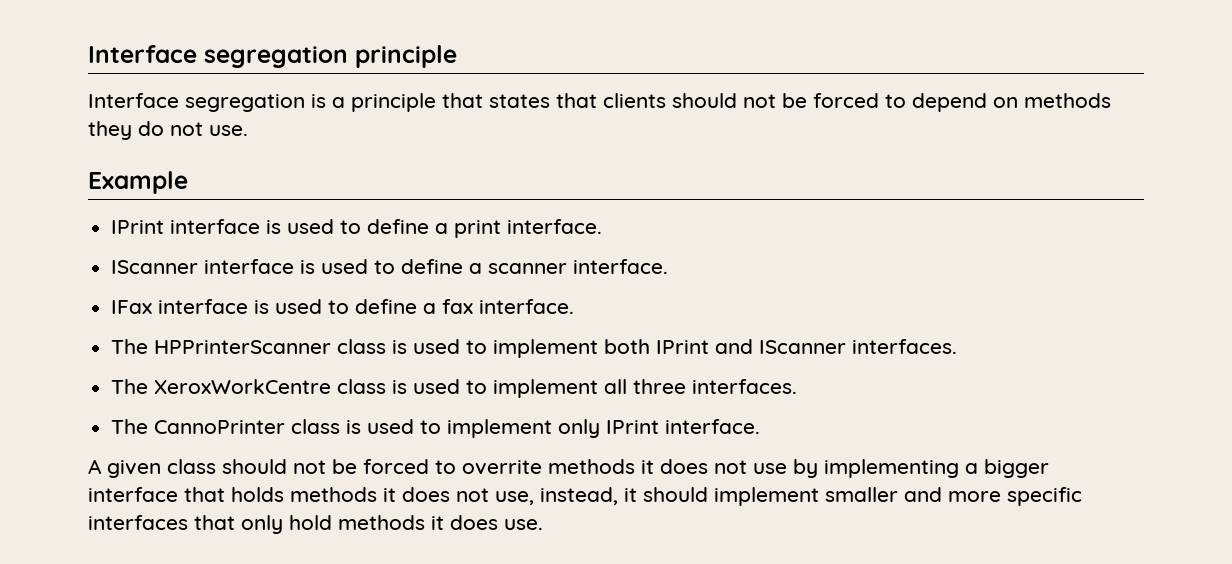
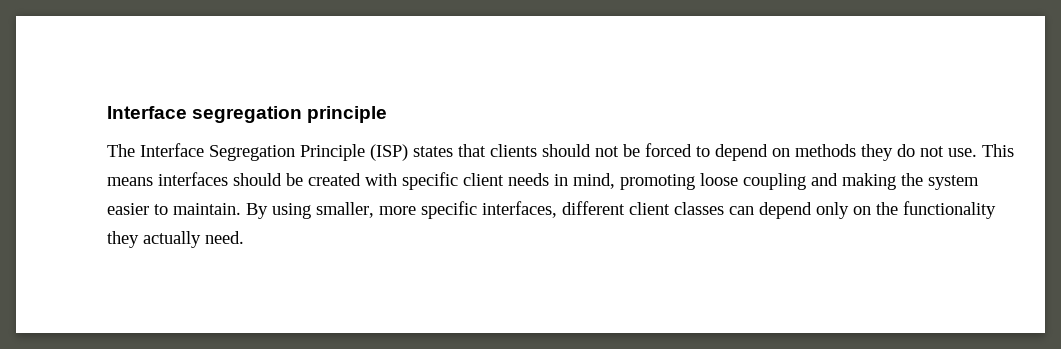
- Interface segregation is a principle that states that clients should not be forced to depend on methods they do not use.
- Example
- IPrint interface is used to define a print interface.
- IScanner interface is used to define a scanner interface.
- IFax interface is used to define a fax interface.
- The HPPrinterScanner class is used to implement both IPrint and IScanner interfaces.
- The XeroxWorkCentre class is used to implement all three interfaces.
- The CannoPrinter class is used to implement only IPrint interface.
- A given class should not be forced to overrite methods it does not use by implementing a bigger interface that holds methods it does not use, instead, it should implement smaller and more specific interfaces that only hold methods it does use.
+ The Interface Segregation Principle (ISP) states that clients should not be forced to depend on methods they do not use. This means interfaces should be created with specific client needs in mind, promoting loose coupling and making the system easier to maintain. By using smaller, more specific interfaces, different client classes can depend only on the functionality they actually need.

